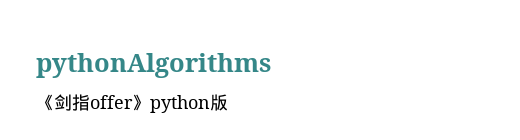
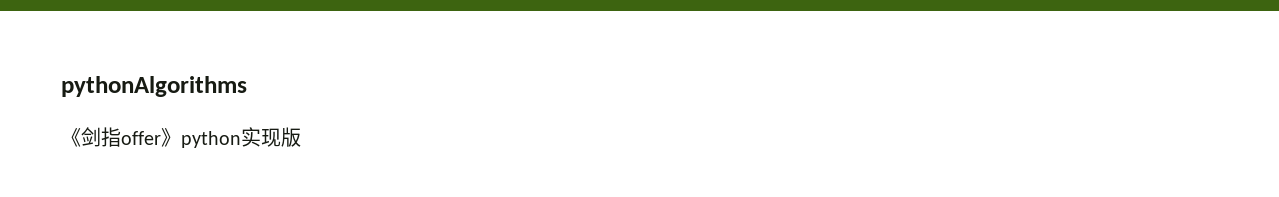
- 《剑指offer》python版
+ 《剑指offer》python实现版

